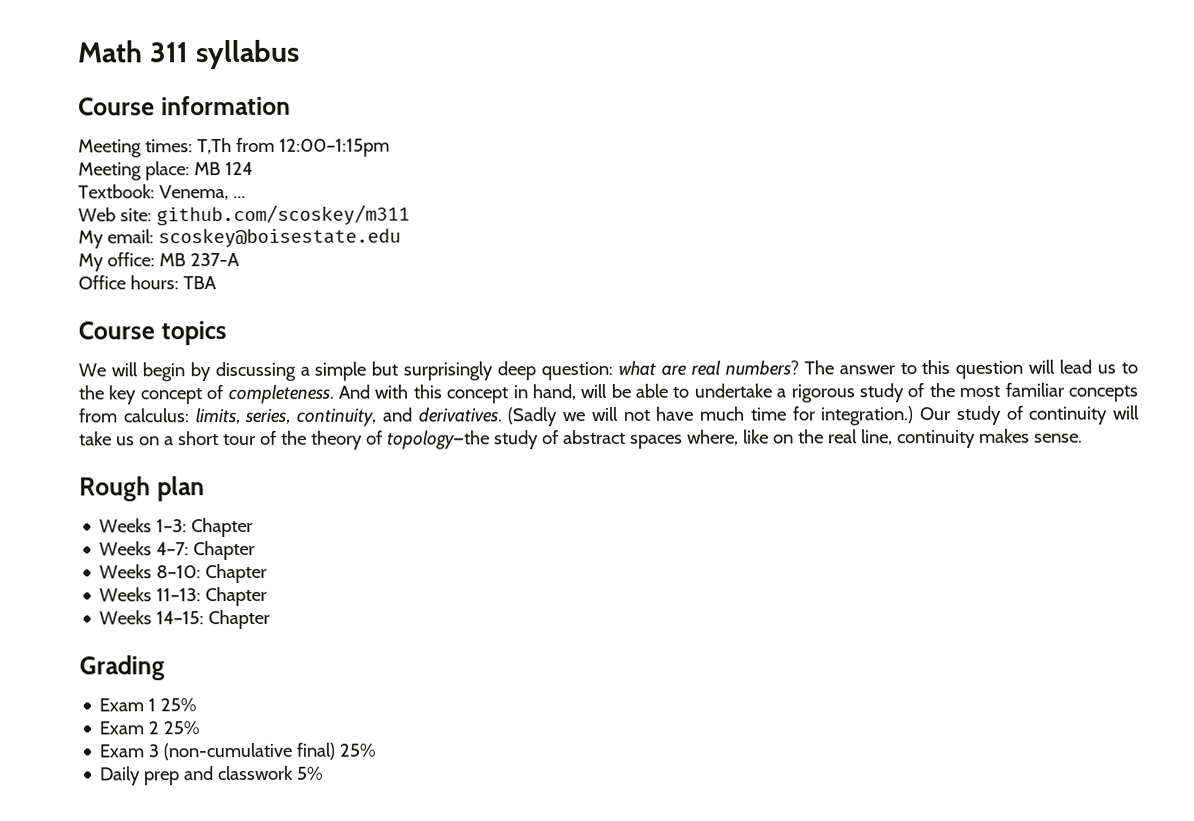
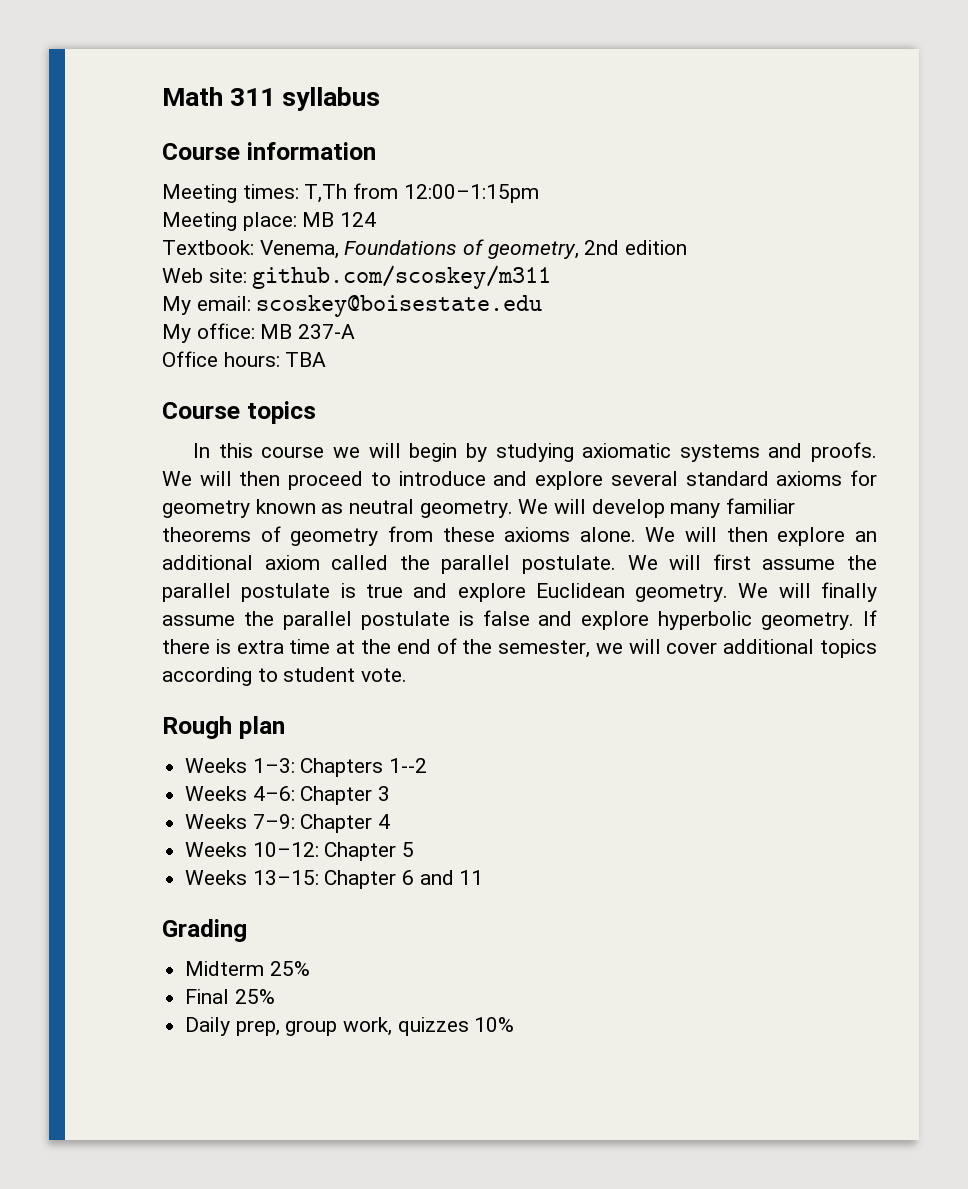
- Textbook: Venema, ...
+ Textbook: Venema, Foundations of geometry, 2nd edition
- We will begin by discussing a simple but surprisingly deep question: what are real numbers? The answer to this question will lead us to the key concept of completeness. And with this concept in hand, will be able to undertake a rigorous study of the most familiar concepts from calculus: limits, series, continuity, and derivatives. (Sadly we will not have much time for integration.) Our study of continuity will take us on a short tour of the theory of topology—the study of abstract spaces where, like on the real line, continuity makes sense.
+ In this course we will begin by studying axiomatic systems and proofs. We will then proceed to introduce and explore several standard axioms for geometry known as neutral geometry. We will develop many familiar theorems of geometry from these axioms alone. We will then explore an additional axiom called the parallel postulate. We will first assume the parallel postulate is true and explore Euclidean geometry. We will finally assume the parallel postulate is false and explore hyperbolic geometry. If there is extra time at the end of the semester, we will cover additional topics according to student vote.
- Weeks 1–3: Chapter
- Weeks 4–7: Chapter
- Weeks 8–10: Chapter
- Weeks 11–13: Chapter
- Weeks 14–15: Chapter
+ Weeks 1–3: Chapters 1--2
+ Weeks 4–6: Chapter 3
+ Weeks 7–9: Chapter 4
+ Weeks 10–12: Chapter 5
+ Weeks 13–15: Chapter 6 and 11
- Exam 1 25%
- Exam 2 25%
- Exam 3 (non-cumulative final) 25%
- Daily prep and classwork 5%
+ Midterm 25%
+ Final 25%
+ Daily prep, group work, quizzes 10%

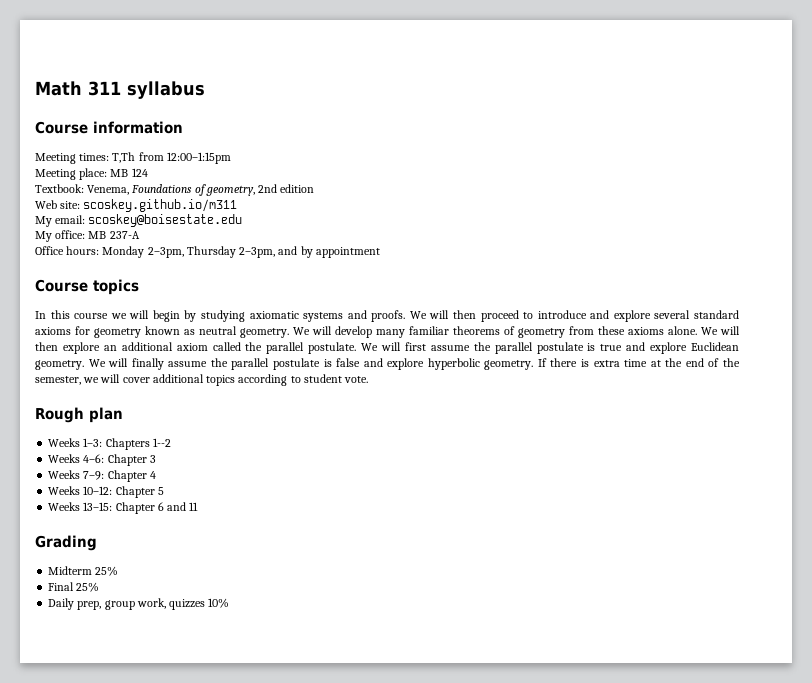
- Web site: github.com/scoskey/m311
+ Web site: scoskey.github.io/m311
- Office hours: TBA
+ Office hours: Monday 2–3pm, Thursday 2–3pm, and by appointment

